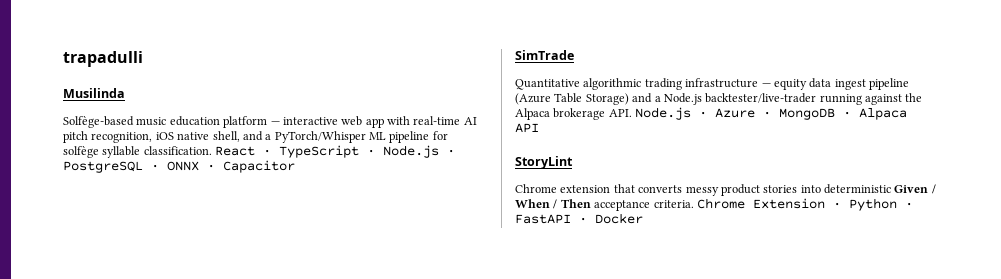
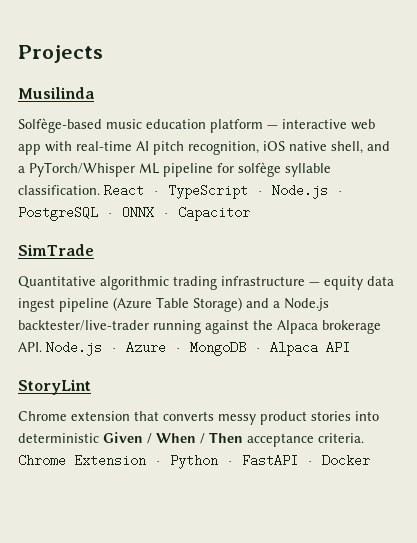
- trapadulli
+ Projects

